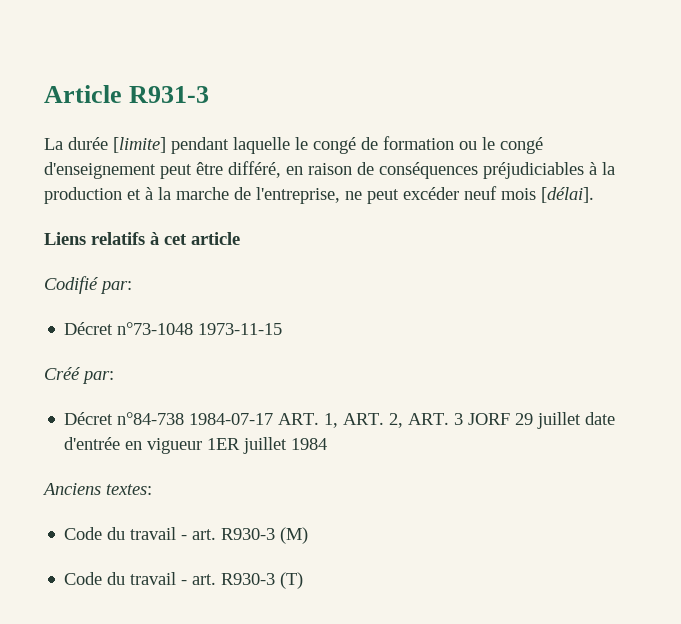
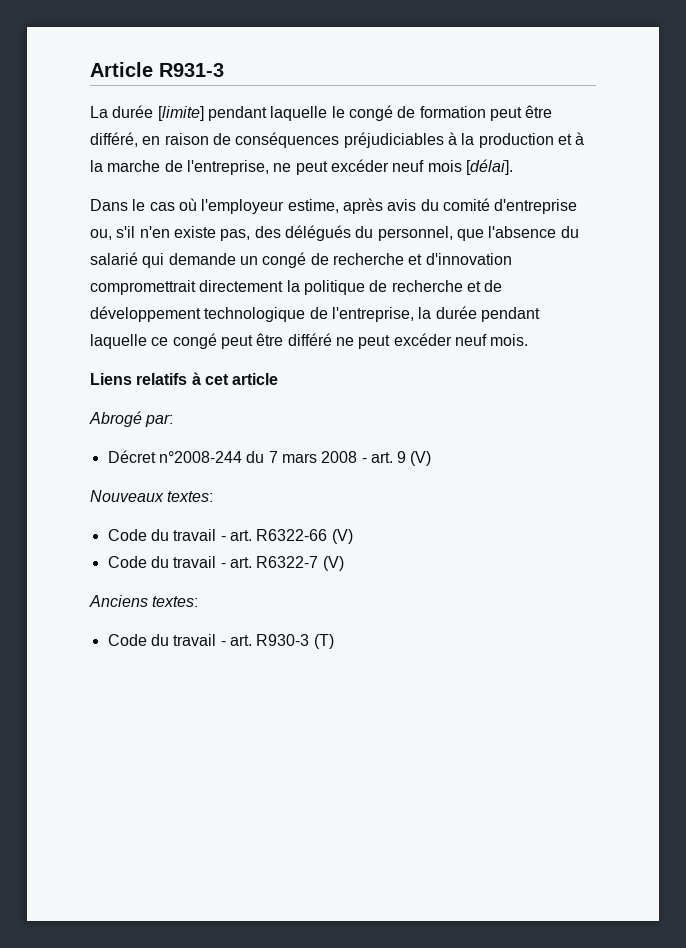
- La durée [limite] pendant laquelle le congé de formation ou le congé d'enseignement peut être différé, en raison de conséquences préjudiciables à la production et à la marche de l'entreprise, ne peut excéder neuf mois [délai].
+ La durée [limite] pendant laquelle le congé de formation peut être différé, en raison de conséquences préjudiciables à la production et à la marche de l'entreprise, ne peut excéder neuf mois [délai].
+ Dans le cas où l'employeur estime, après avis du comité d'entreprise ou, s'il n'en existe pas, des délégués du personnel, que l'absence du salarié qui demande un congé de recherche et d'innovation compromettrait directement la politique de recherche et de développement technologique de l'entreprise, la durée pendant laquelle ce congé peut être différé ne peut excéder neuf mois.
- Codifié par:
- Décret n°73-1048 1973-11-15
- Créé par:
- Décret n°84-738 1984-07-17 ART. 1, ART. 2, ART. 3 JORF 29 juillet date d'entrée en vigueur 1ER juillet 1984
+ Abrogé par:
+ Décret n°2008-244 du 7 mars 2008 - art. 9 (V)
+ Nouveaux textes:
+ Code du travail - art. R6322-66 (V)
+ Code du travail - art. R6322-7 (V)
  Anciens textes:
- Code du travail - art. R930-3 (M)

